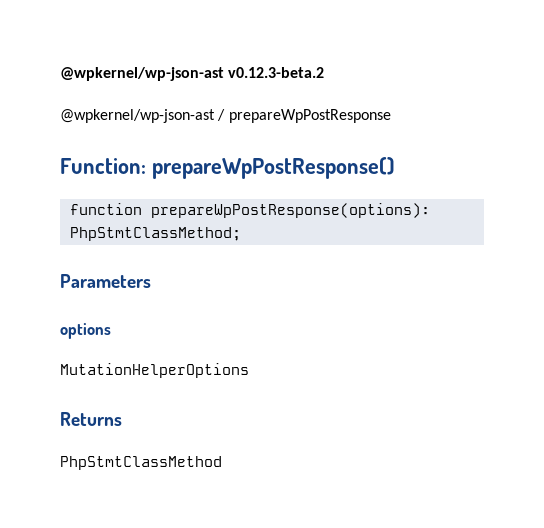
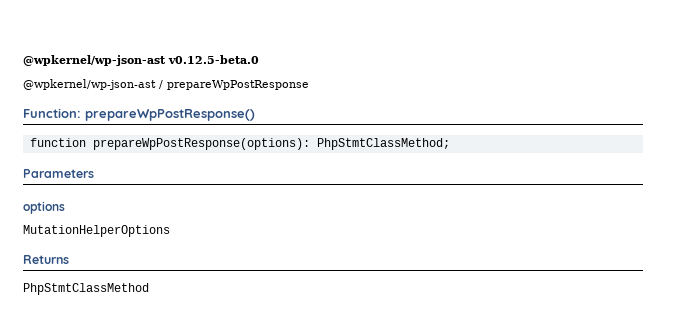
- @wpkernel/wp-json-ast v0.12.3-beta.2
+ @wpkernel/wp-json-ast v0.12.5-beta.0

